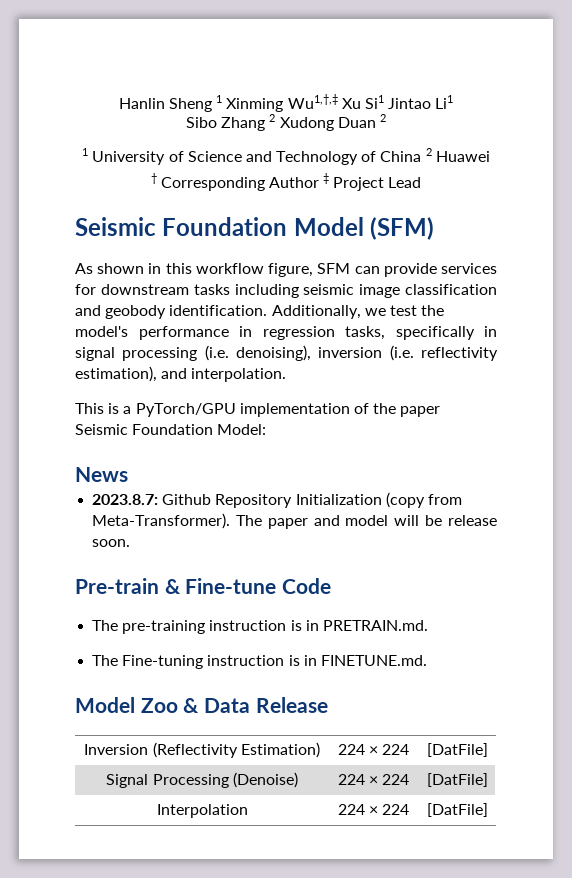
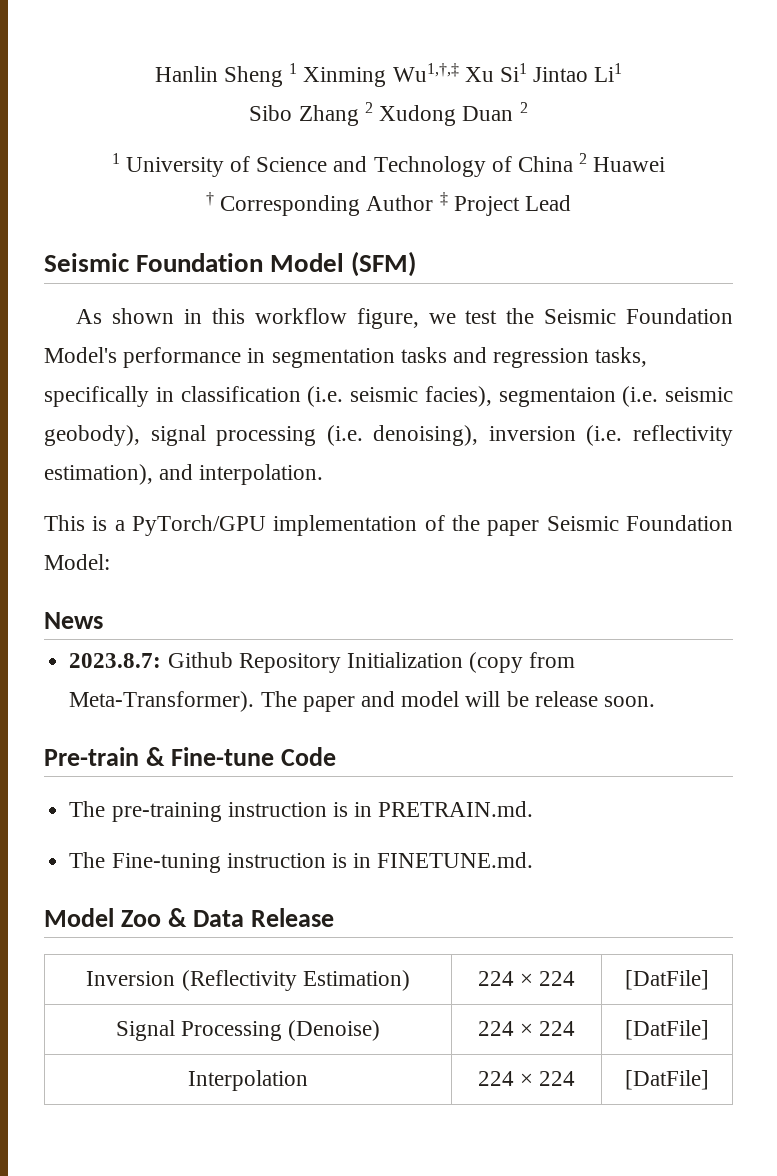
- As shown in this workflow figure, SFM can provide services for downstream tasks including seismic image classification and geobody identification. Additionally, we test the model's performance in regression tasks, specifically in signal processing (i.e. denoising), inversion (i.e. reflectivity estimation), and interpolation.
+ As shown in this workflow figure, we test the Seismic Foundation Model's performance in segmentation tasks and regression tasks, specifically in classification (i.e. seismic facies), segmentaion (i.e. seismic geobody), signal processing (i.e. denoising), inversion (i.e. reflectivity estimation), and interpolation.

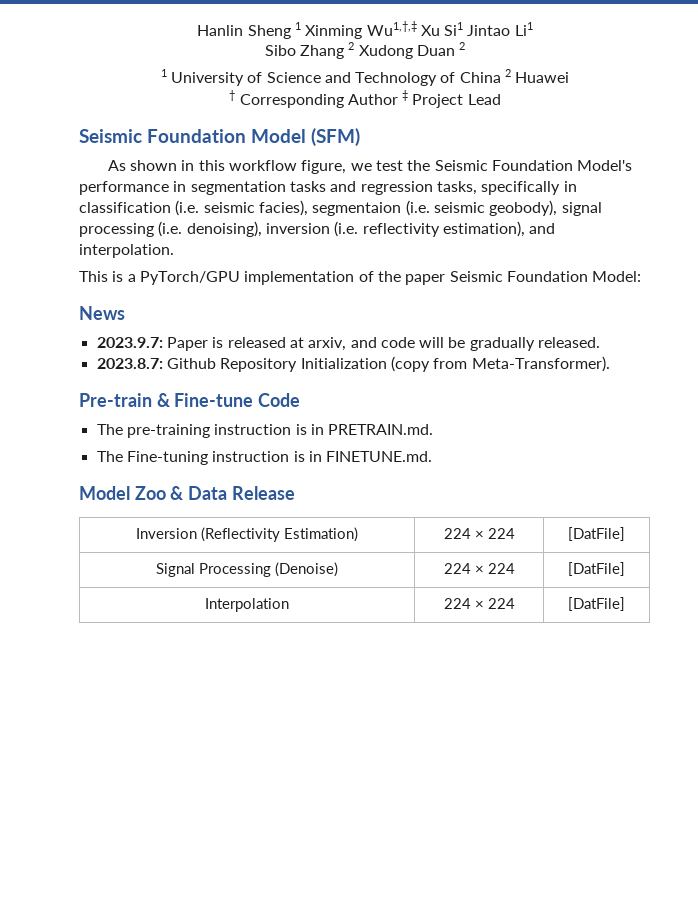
+ 2023.9.7: Paper is released at arxiv, and code will be gradually released.
- The paper and model will be release soon.

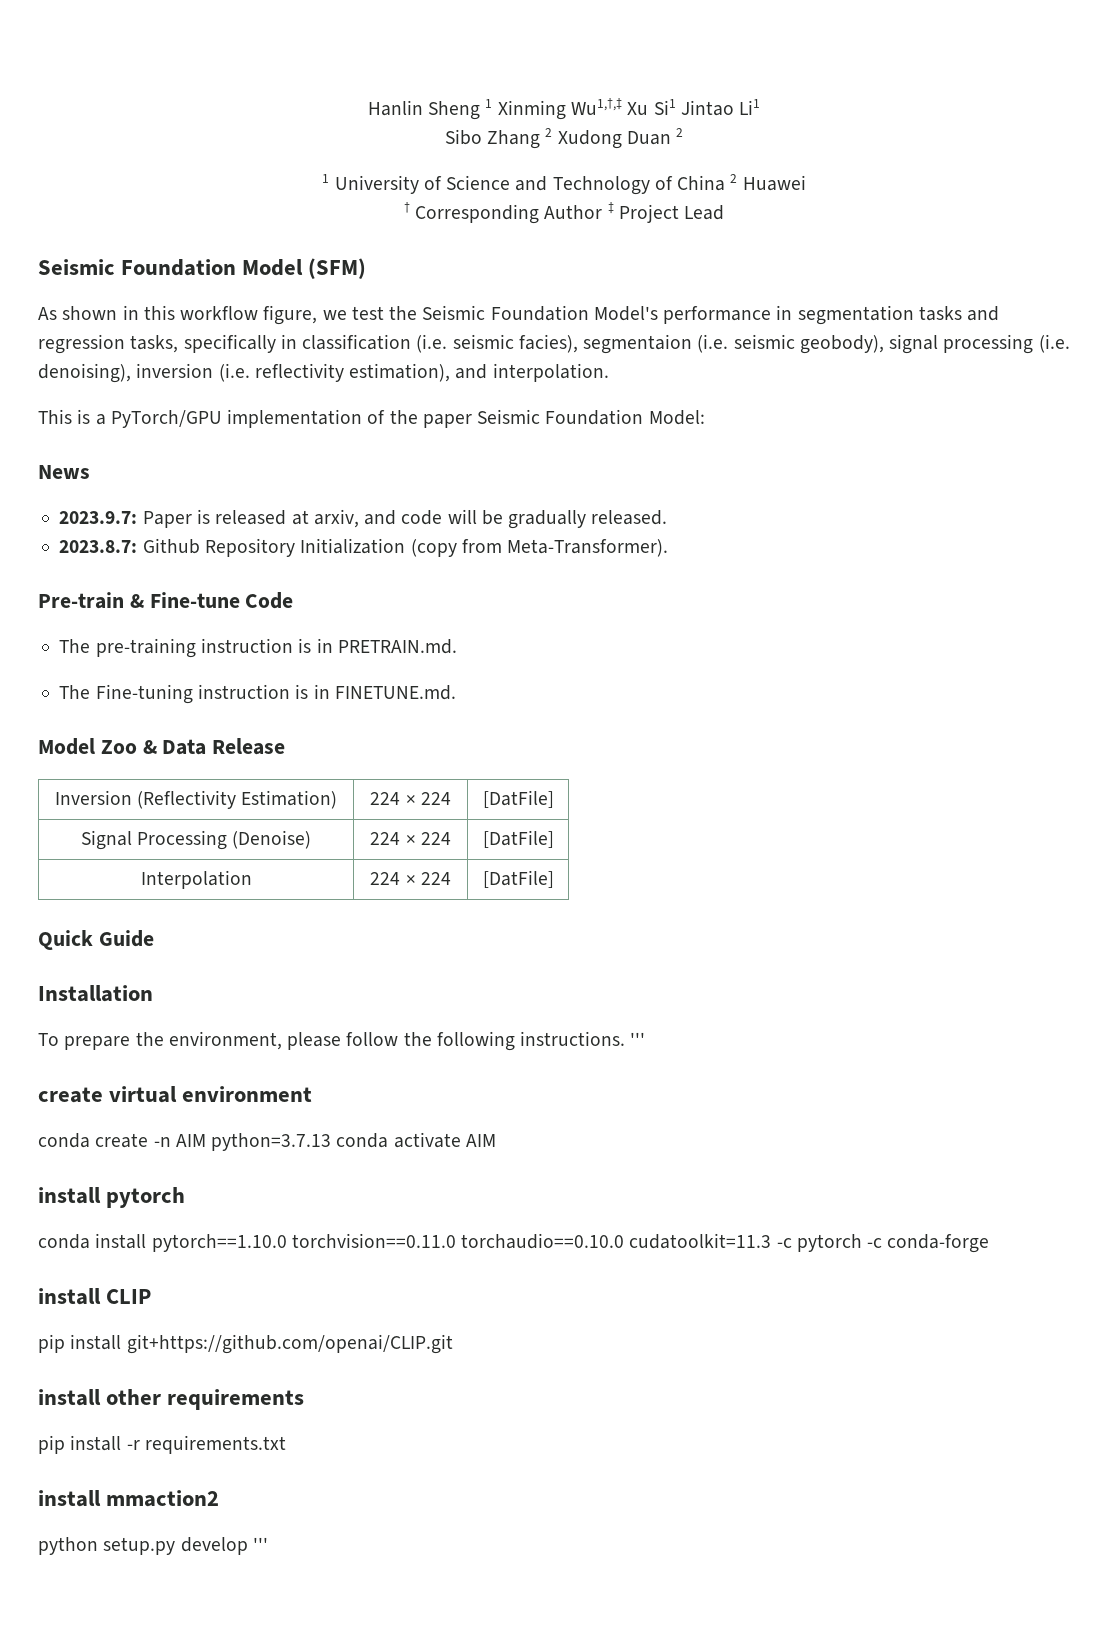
+ Quick Guide
+ Installation
+ To prepare the environment, please follow the following instructions. '''
+ create virtual environment
+ conda create -n AIM python=3.7.13 conda activate AIM
+ install pytorch
+ conda install pytorch==1.10.0 torchvision==0.11.0 torchaudio==0.10.0 cudatoolkit=11.3 -c pytorch -c conda-forge
+ install CLIP
+ pip install git+https://github.com/openai/CLIP.git
+ install other requirements
+ pip install -r requirements.txt
+ install mmaction2
+ python setup.py develop '''

